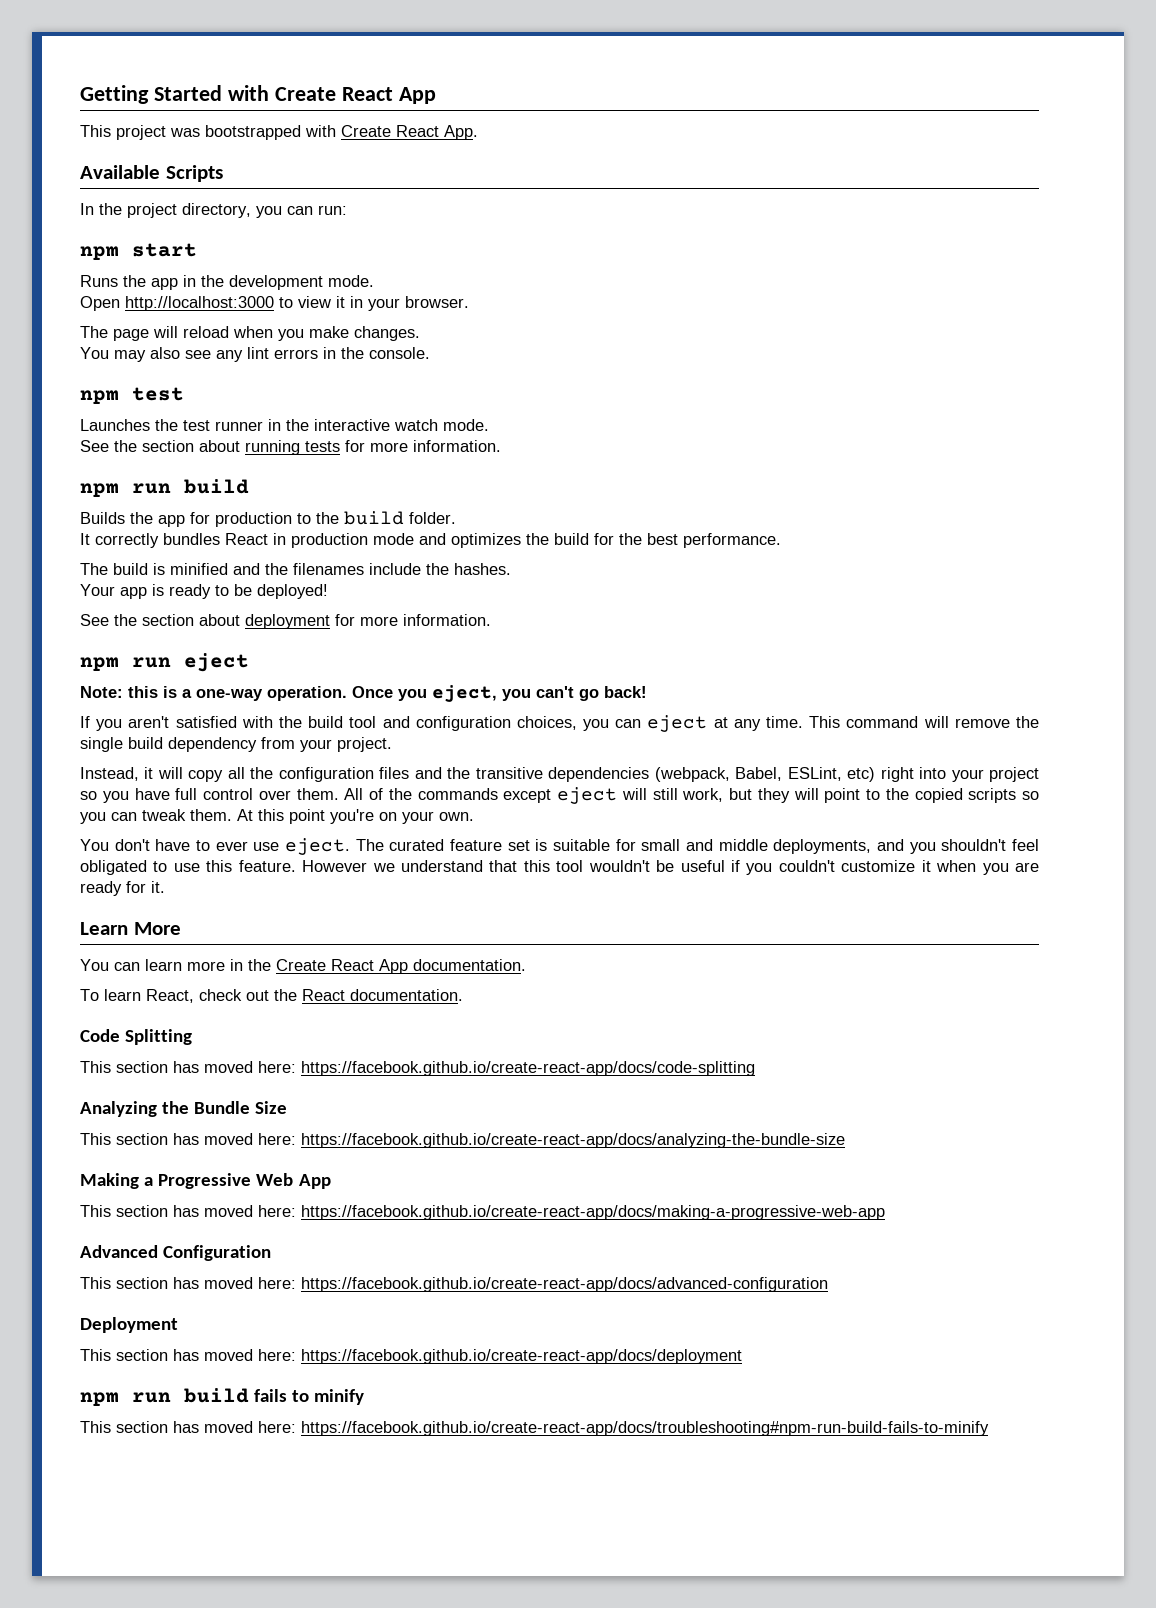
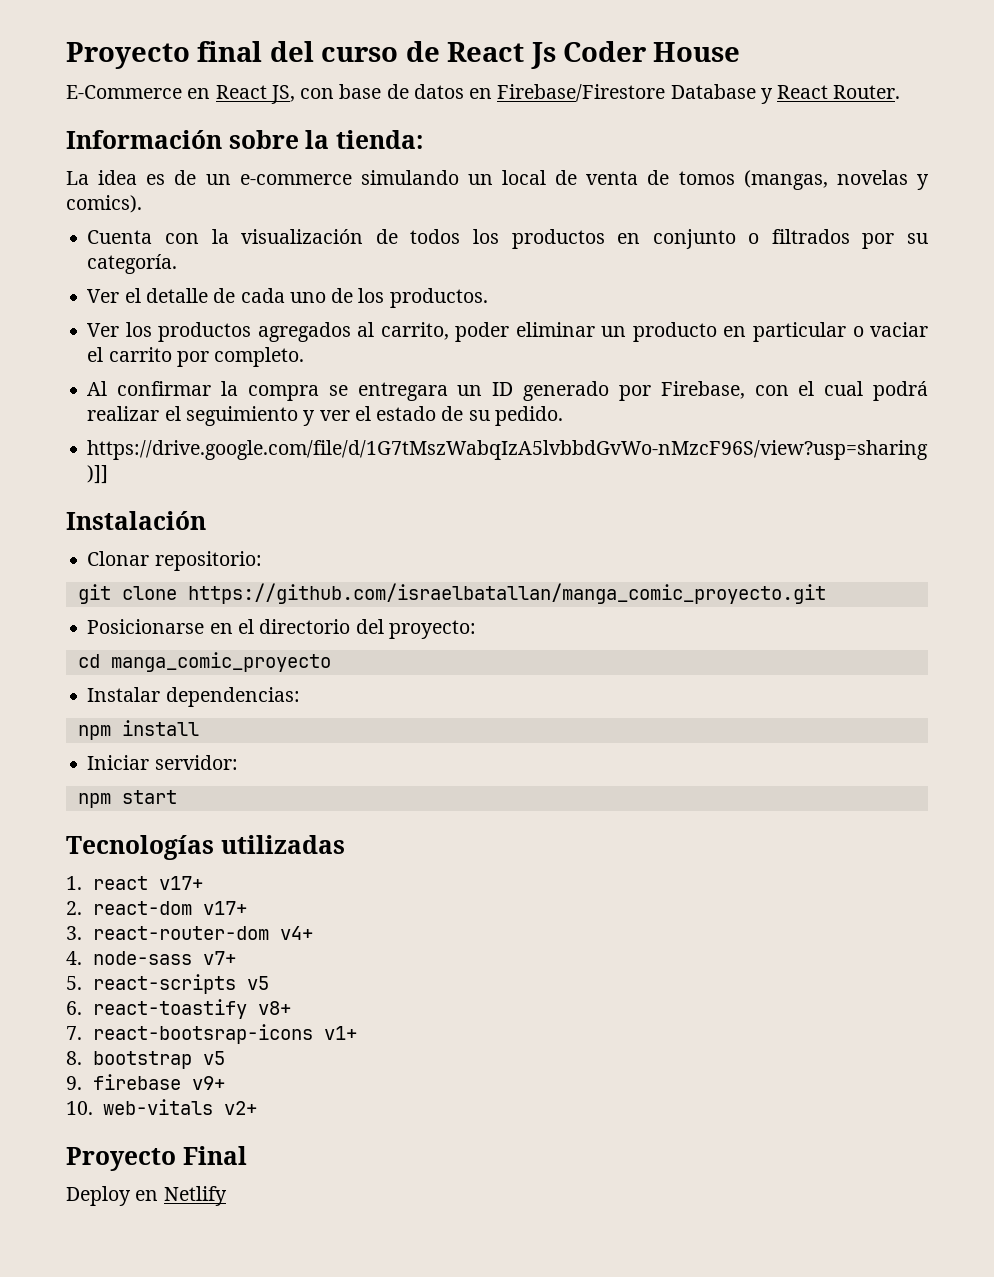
- Getting Started with Create React App
- This project was bootstrapped with Create React App.
- Available Scripts
- In the project directory, you can run:
+ Proyecto final del curso de React Js Coder House
+ E-Commerce en React JS, con base de datos en Firebase/Firestore Database y React Router.
+ Información sobre la tienda:
+ La idea es de un e-commerce simulando un local de venta de tomos (mangas, novelas y comics).
+ Cuenta con la visualización de todos los productos en conjunto o filtrados por su categoría.
+ Ver el detalle de cada uno de los productos.
+ Ver los productos agregados al carrito, poder eliminar un producto en particular o vaciar el carrito por completo.
+ Al confirmar la compra se entregara un ID generado por Firebase, con el cual podrá realizar el seguimiento y ver el estado de su pedido.
+ https://drive.google.com/file/d/1G7tMszWabqIzA5lvbbdGvWo-nMzcF96S/view?usp=sharing )]]
+ Instalación
+ Clonar repositorio:
+ git clone https://github.com/israelbatallan/manga_comic_proyecto.git
+ Posicionarse en el directorio del proyecto:
+ cd manga_comic_proyecto
+ Instalar dependencias:
+ npm install
+ Iniciar servidor:
  npm start
- Runs the app in the development mode.
- Open http://localhost:3000 to view it in your browser.
- The page will reload when you make changes.
- You may also see any lint errors in the console.
- npm test
- Launches the test runner in the interactive watch mode.
- See the section about running tests for more information.
- npm run build
- Builds the app for production to the build folder.
- It correctly bundles React in production mode and optimizes the build for the best performance.
- The build is minified and the filenames include the hashes.
- Your app is ready to be deployed!
- See the section about deployment for more information.
- npm run eject
- Note: this is a one-way operation. Once you eject, you can't go back!
- If you aren't satisfied with the build tool and configuration choices, you can eject at any time. This command will remove the single build dependency from your project.
- Instead, it will copy all the configuration files and the transitive dependencies (webpack, Babel, ESLint, etc) right into your project so you have full control over them. All of the commands except eject will still work, but they will point to the copied scripts so you can tweak them. At this point you're on your own.
- You don't have to ever use eject. The curated feature set is suitable for small and middle deployments, and you shouldn't feel obligated to use this feature. However we understand that this tool wouldn't be useful if you couldn't customize it when you are ready for it.
- Learn More
- You can learn more in the Create React App documentation.
- To learn React, check out the React documentation.
- Code Splitting
- This section has moved here: https://facebook.github.io/create-react-app/docs/code-splitting
- Analyzing the Bundle Size
- This section has moved here: https://facebook.github.io/create-react-app/docs/analyzing-the-bundle-size
- Making a Progressive Web App
- This section has moved here: https://facebook.github.io/create-react-app/docs/making-a-progressive-web-app
- Advanced Configuration
- This section has moved here: https://facebook.github.io/create-react-app/docs/advanced-configuration
- Deployment
- This section has moved here: https://facebook.github.io/create-react-app/docs/deployment
- npm run build fails to minify
- This section has moved here: https://facebook.github.io/create-react-app/docs/troubleshooting#npm-run-build-fails-to-minify
+ Tecnologías utilizadas
+ 1. react v17+
+ 2. react-dom v17+
+ 3. react-router-dom v4+
+ 4. node-sass v7+
+ 5. react-scripts v5
+ 6. react-toastify v8+
+ 7. react-bootsrap-icons v1+
+ 8. bootstrap v5
+ 9. firebase v9+
+ 10. web-vitals v2+
+ Proyecto Final
+ Deploy en Netlify

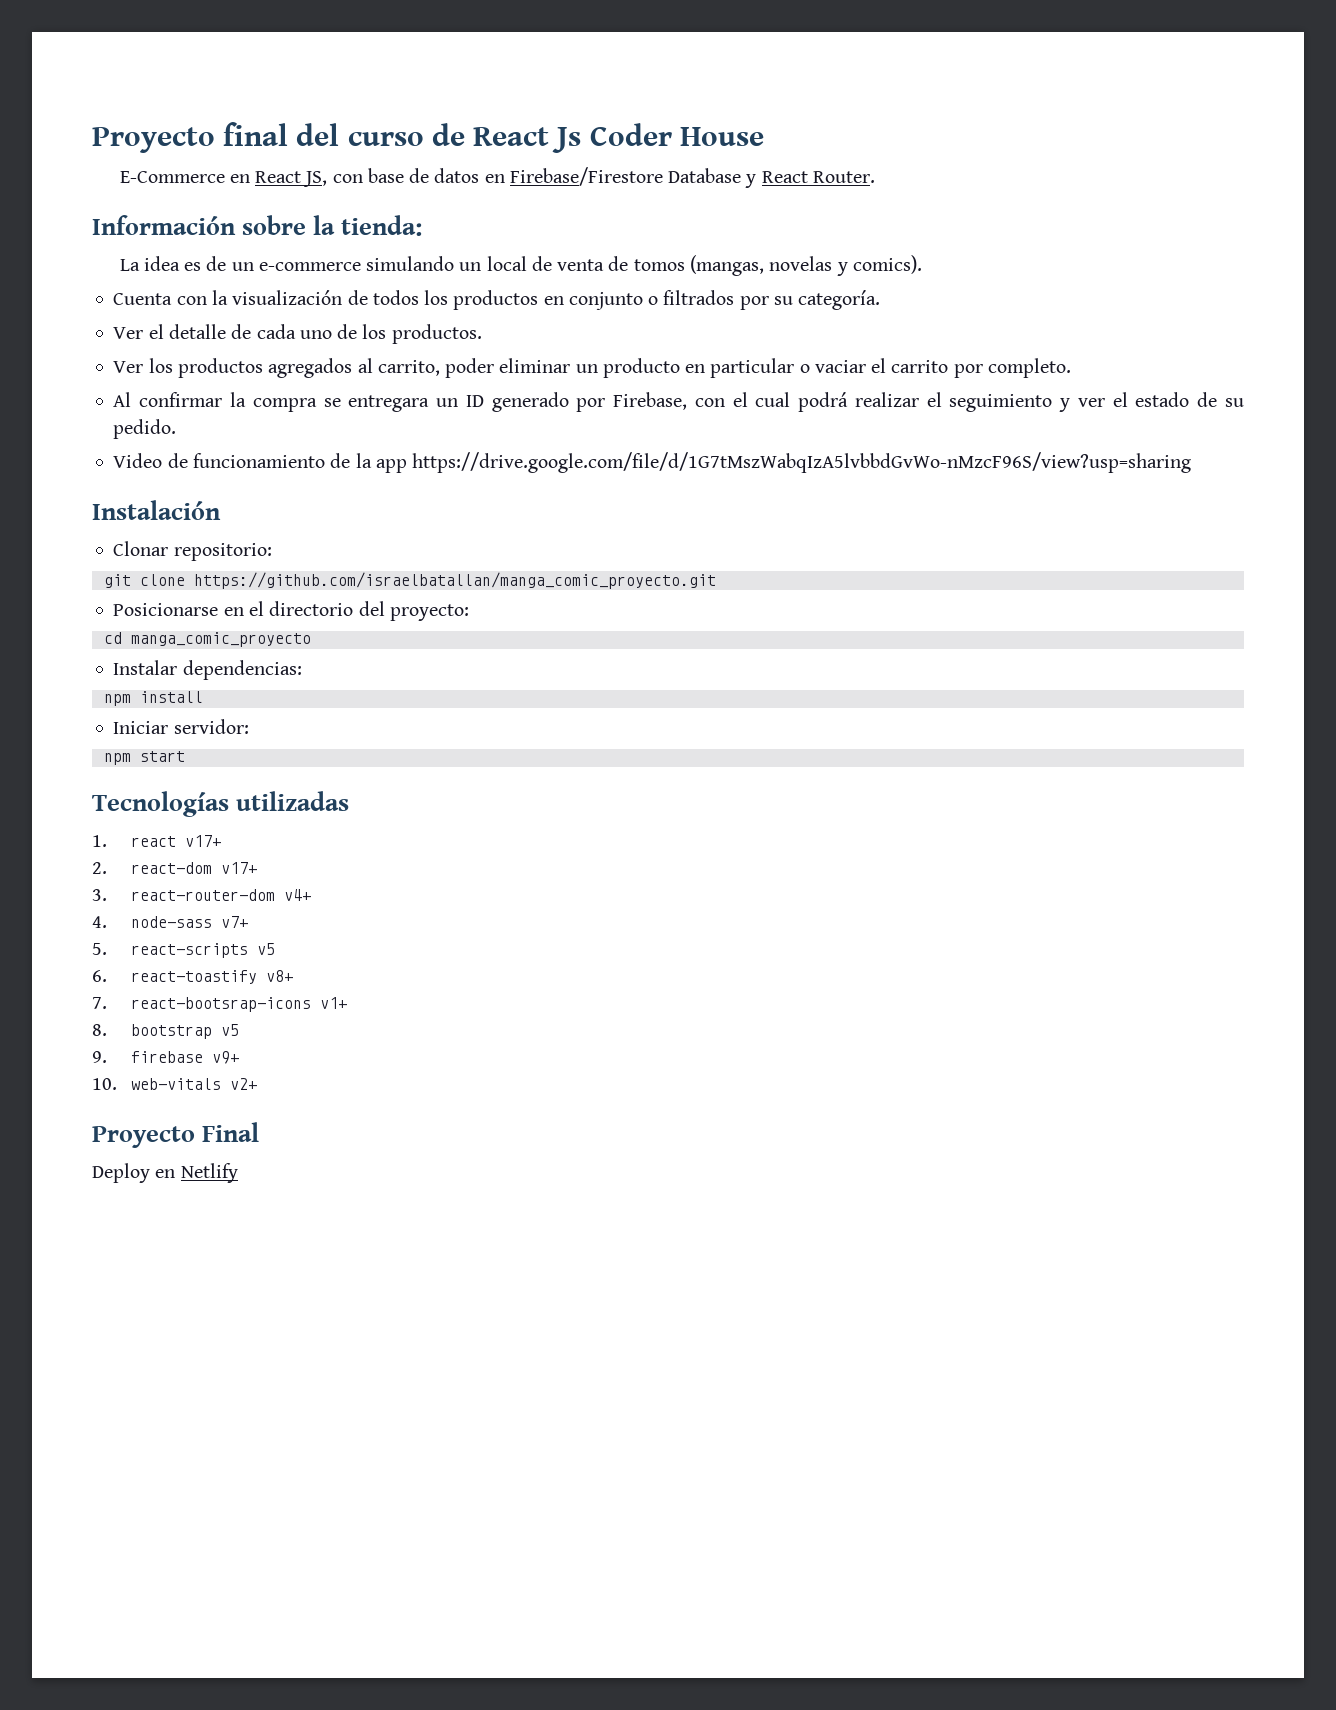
- https://drive.google.com/file/d/1G7tMszWabqIzA5lvbbdGvWo-nMzcF96S/view?usp=sharing )]]
+ Video de funcionamiento de la app https://drive.google.com/file/d/1G7tMszWabqIzA5lvbbdGvWo-nMzcF96S/view?usp=sharing

